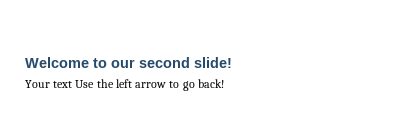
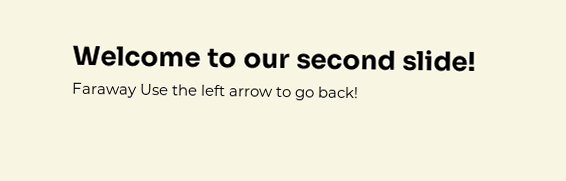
- Your text Use the left arrow to go back!
+ Faraway Use the left arrow to go back!

